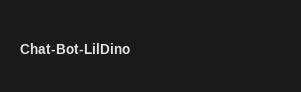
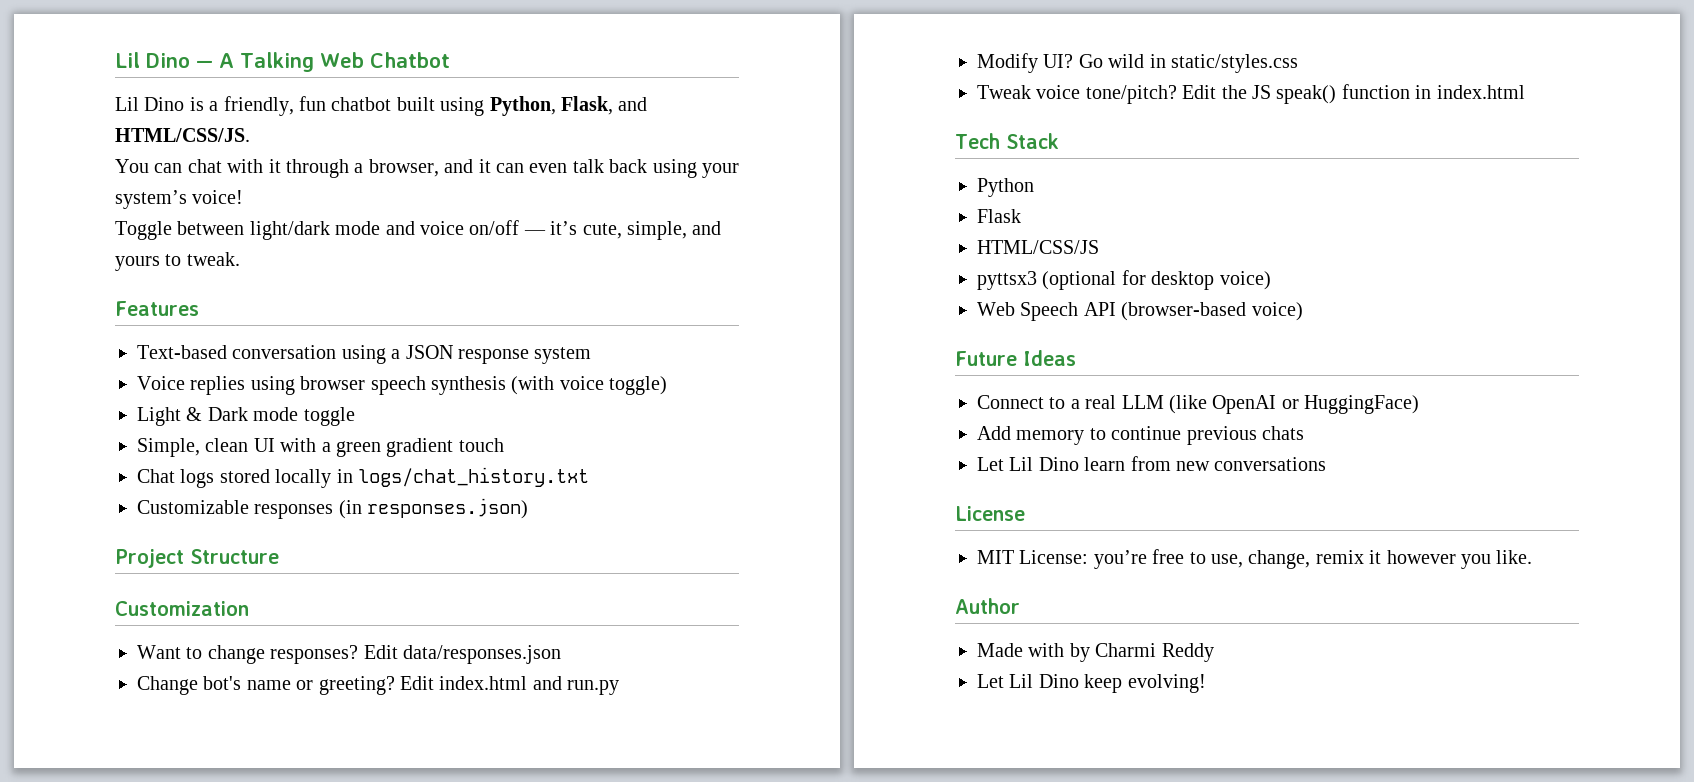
- Chat-Bot-LilDino
+ Lil Dino — A Talking Web Chatbot
+ Lil Dino is a friendly, fun chatbot built using Python, Flask, and HTML/CSS/JS.
+ You can chat with it through a browser, and it can even talk back using your system’s voice!
+ Toggle between light/dark mode and voice on/off — it’s cute, simple, and yours to tweak.
+ Features
+ Text-based conversation using a JSON response system
+ Voice replies using browser speech synthesis (with voice toggle)
+ Light & Dark mode toggle
+ Simple, clean UI with a green gradient touch
+ Chat logs stored locally in logs/chat_history.txt
+ Customizable responses (in responses.json)
+ Project Structure
+ Customization
+ Want to change responses? Edit data/responses.json
+ Change bot's name or greeting? Edit index.html and run.py
+ Modify UI? Go wild in static/styles.css
+ Tweak voice tone/pitch? Edit the JS speak() function in index.html
+ Tech Stack
+ Python
+ Flask
+ HTML/CSS/JS
+ pyttsx3 (optional for desktop voice)
+ Web Speech API (browser-based voice)
+ Future Ideas
+ Connect to a real LLM (like OpenAI or HuggingFace)
+ Add memory to continue previous chats
+ Let Lil Dino learn from new conversations
+ License
+ MIT License: you’re free to use, change, remix it however you like.
+ Author
+ Made with by Charmi Reddy
+ Let Lil Dino keep evolving!

